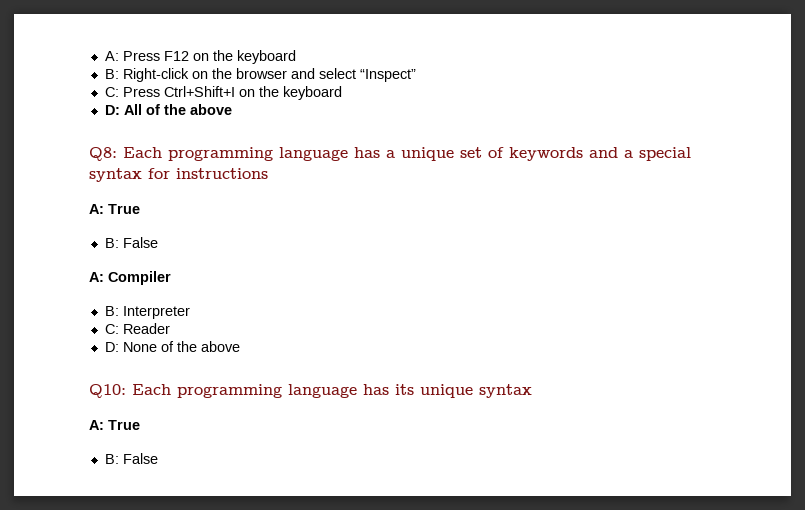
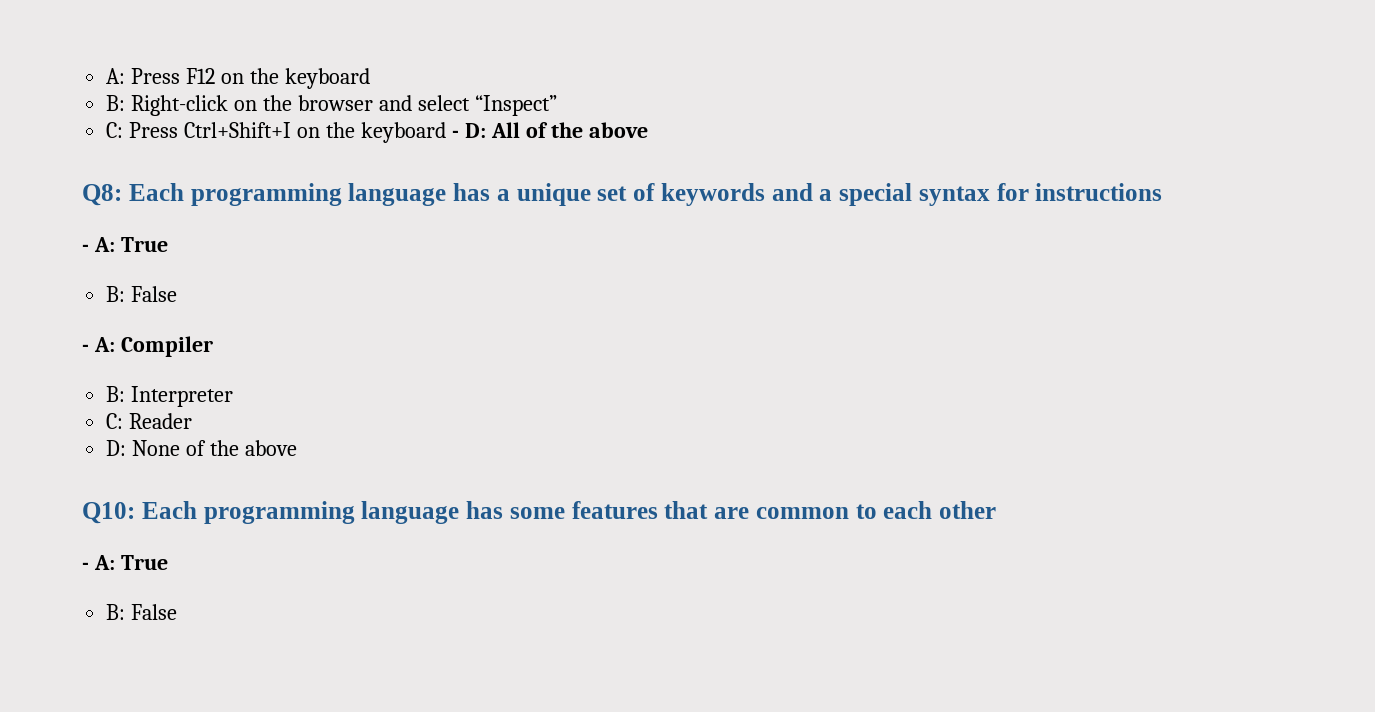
- C: Press Ctrl+Shift+I on the keyboard
- D: All of the above
+ C: Press Ctrl+Shift+I on the keyboard - D: All of the above
  Q8: Each programming language has a unique set of keywords and a special syntax for instructions
- A: True
+ - A: True
- A: Compiler
+ - A: Compiler
- Q10: Each programming language has its unique syntax
- A: True
+ Q10: Each programming language has some features that are common to each other
+ - A: True

